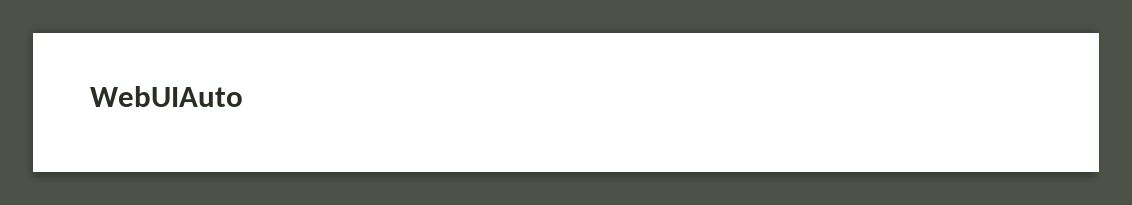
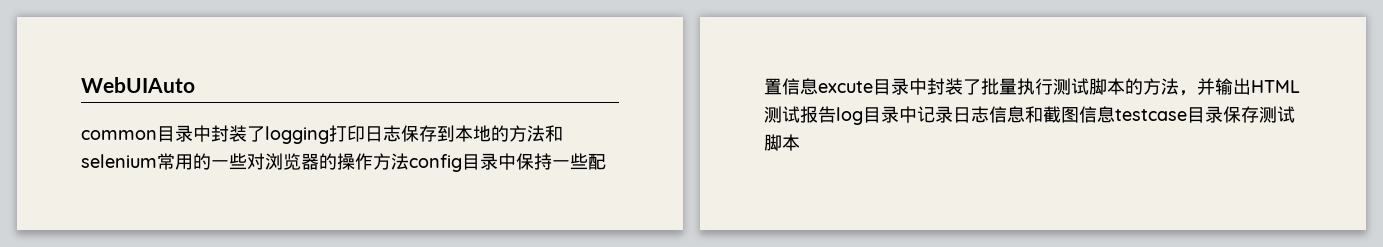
+ common目录中封装了logging打印日志保存到本地的方法和selenium常用的一些对浏览器的操作方法config目录中保持一些配置信息excute目录中封装了批量执行测试脚本的方法，并输出HTML测试报告log目录中记录日志信息和截图信息testcase目录保存测试脚本

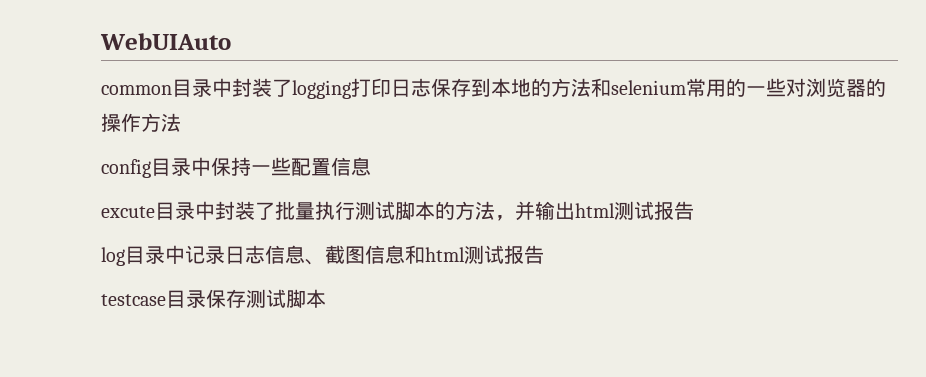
- common目录中封装了logging打印日志保存到本地的方法和selenium常用的一些对浏览器的操作方法config目录中保持一些配置信息excute目录中封装了批量执行测试脚本的方法，并输出HTML测试报告log目录中记录日志信息和截图信息testcase目录保存测试脚本
+ common目录中封装了logging打印日志保存到本地的方法和selenium常用的一些对浏览器的操作方法
+ config目录中保持一些配置信息
+ excute目录中封装了批量执行测试脚本的方法，并输出html测试报告
+ log目录中记录日志信息、截图信息和html测试报告
+ testcase目录保存测试脚本

